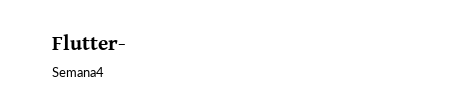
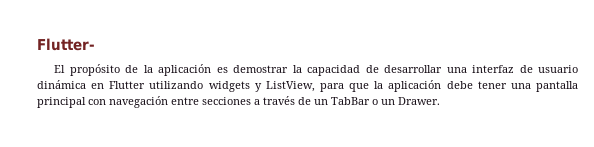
- Semana4
+ El propósito de la aplicación es demostrar la capacidad de desarrollar una interfaz de usuario dinámica en Flutter utilizando widgets y ListView, para que la aplicación debe tener una pantalla principal con navegación entre secciones a través de un TabBar o un Drawer.

